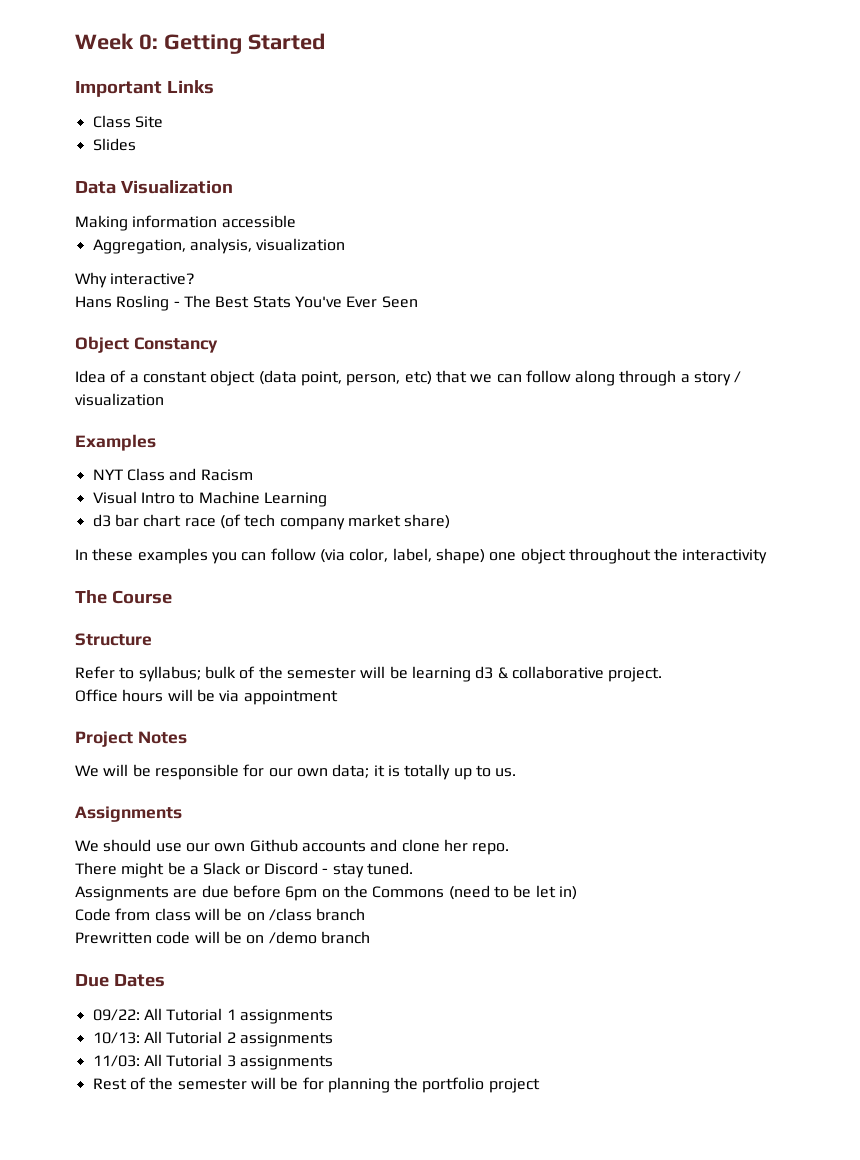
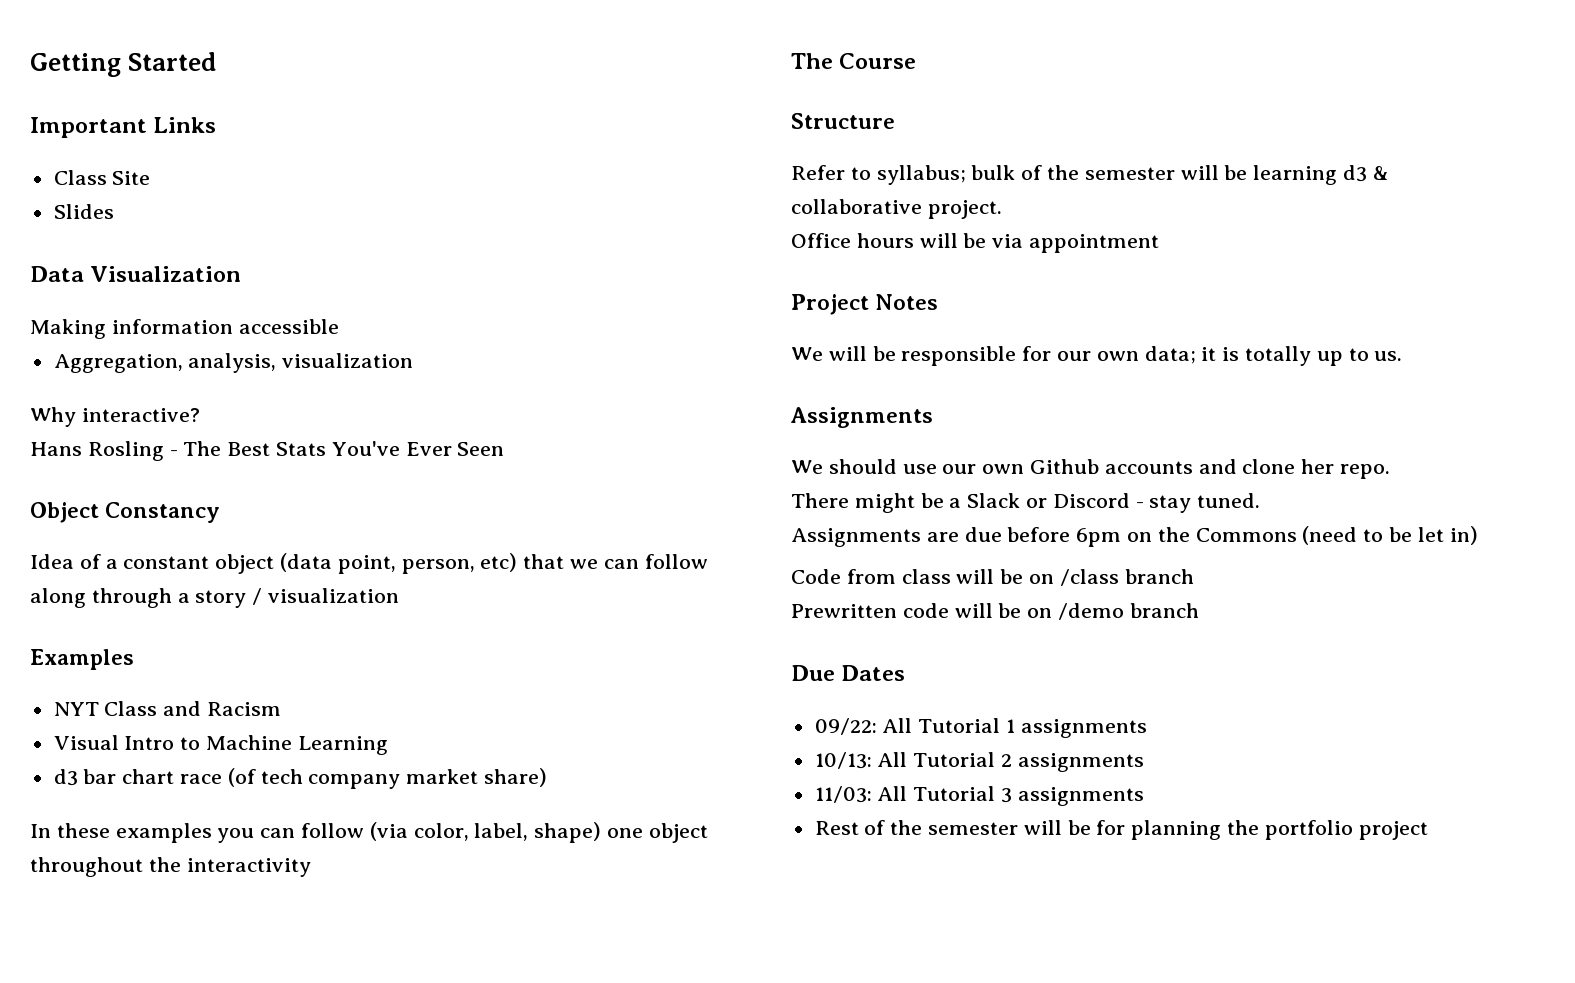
- Week 0: Getting Started
+ Getting Started

